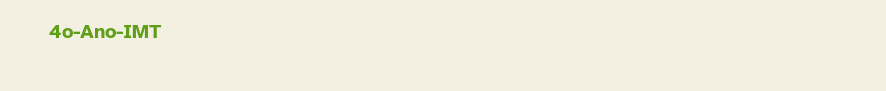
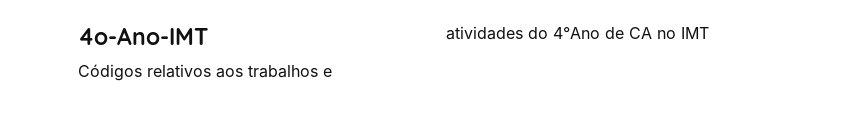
+ Códigos relativos aos trabalhos e atividades do 4°Ano de CA no IMT

